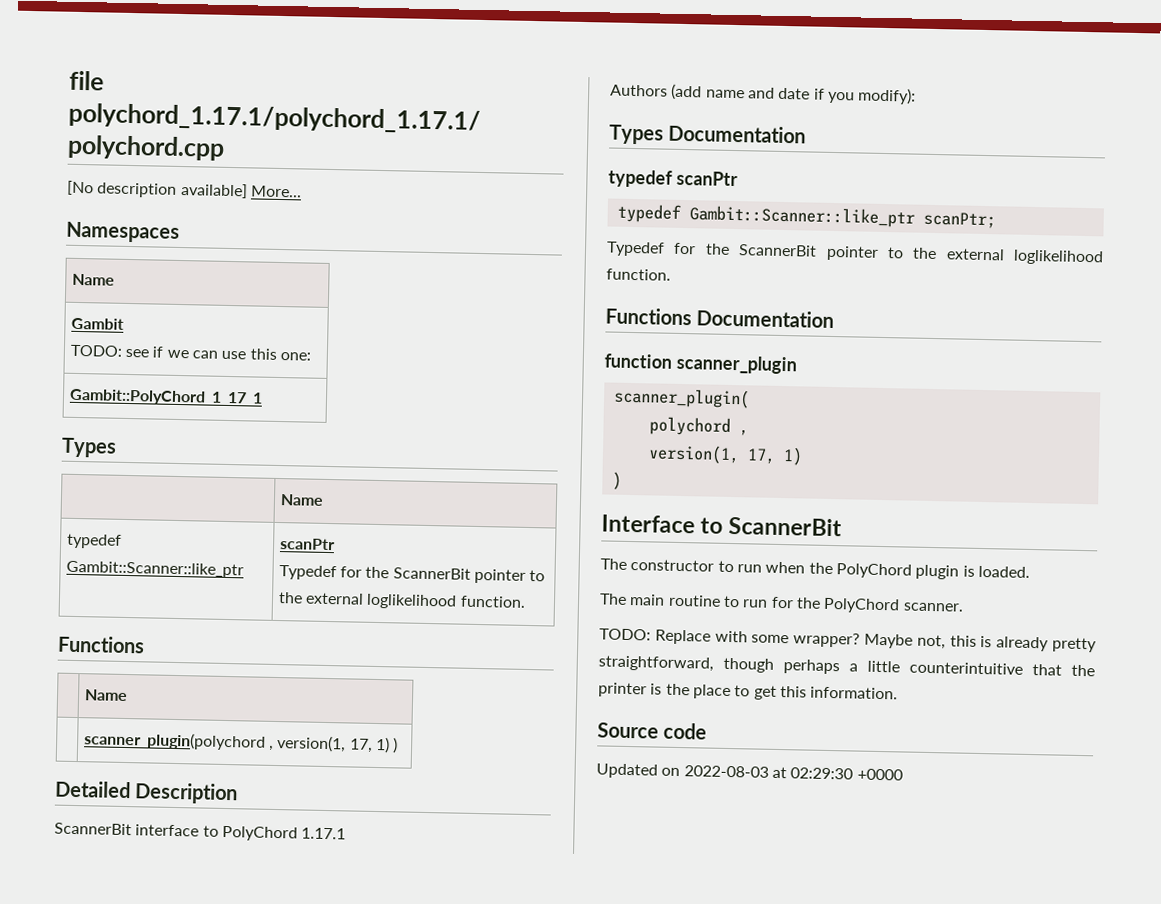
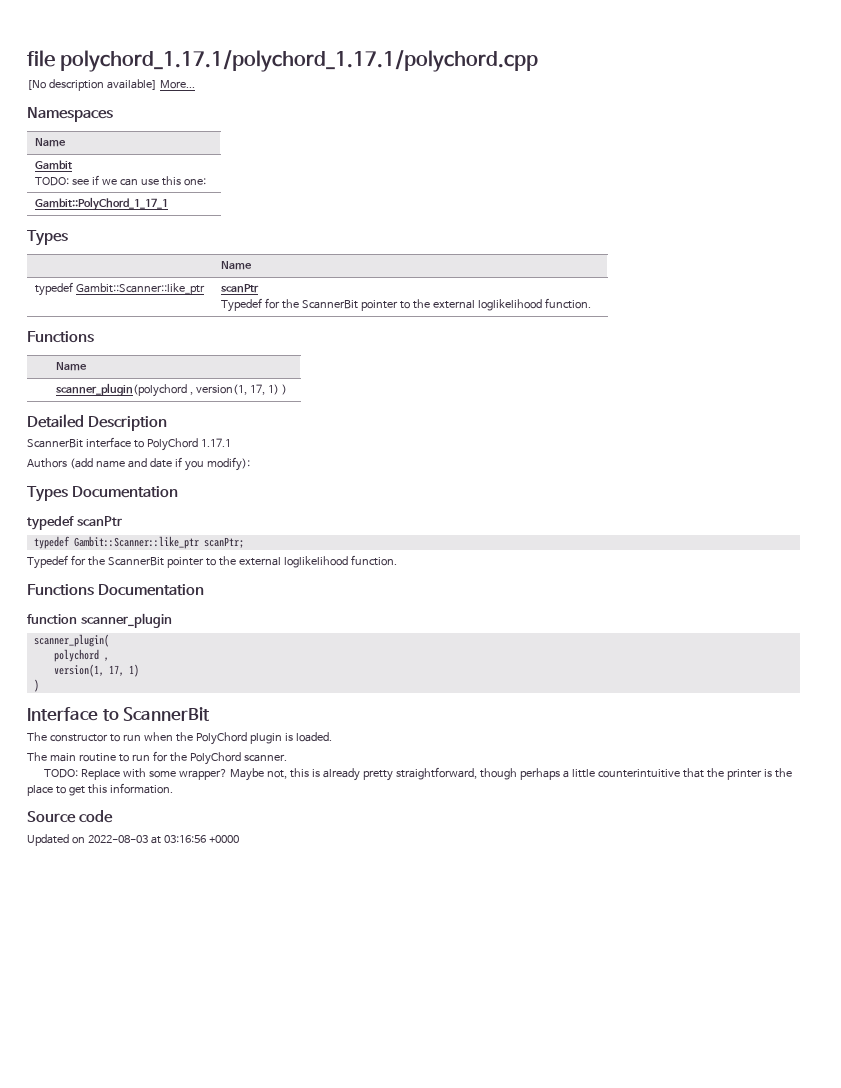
- Updated on 2022-08-03 at 02:29:30 +0000
+ Updated on 2022-08-03 at 03:16:56 +0000

